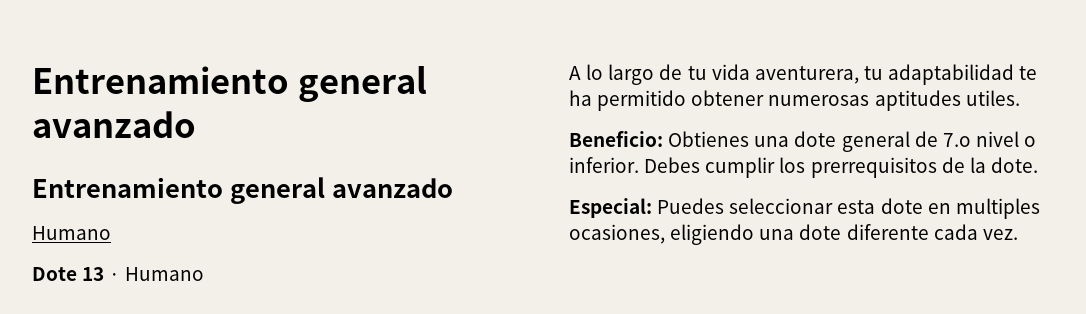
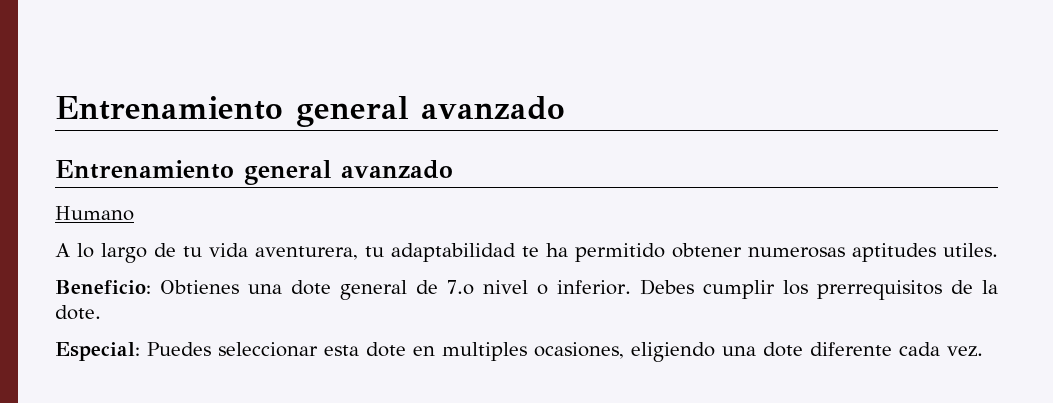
- Dote 13 · Humano

